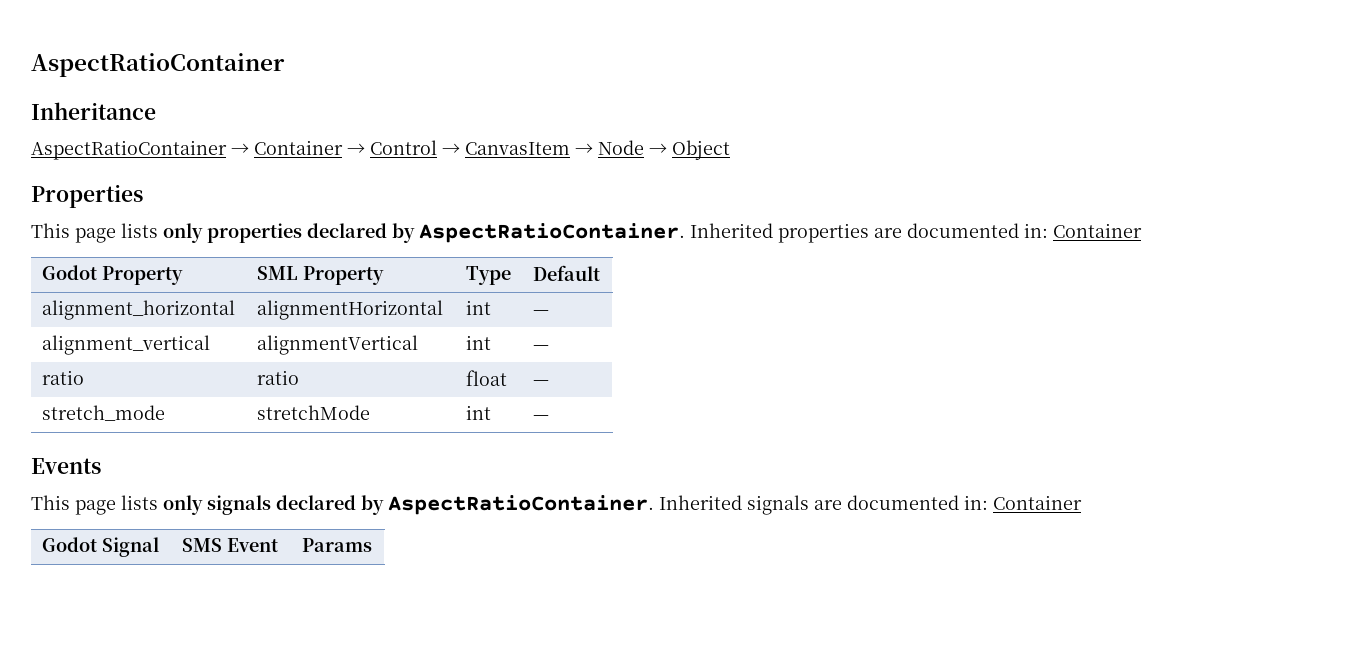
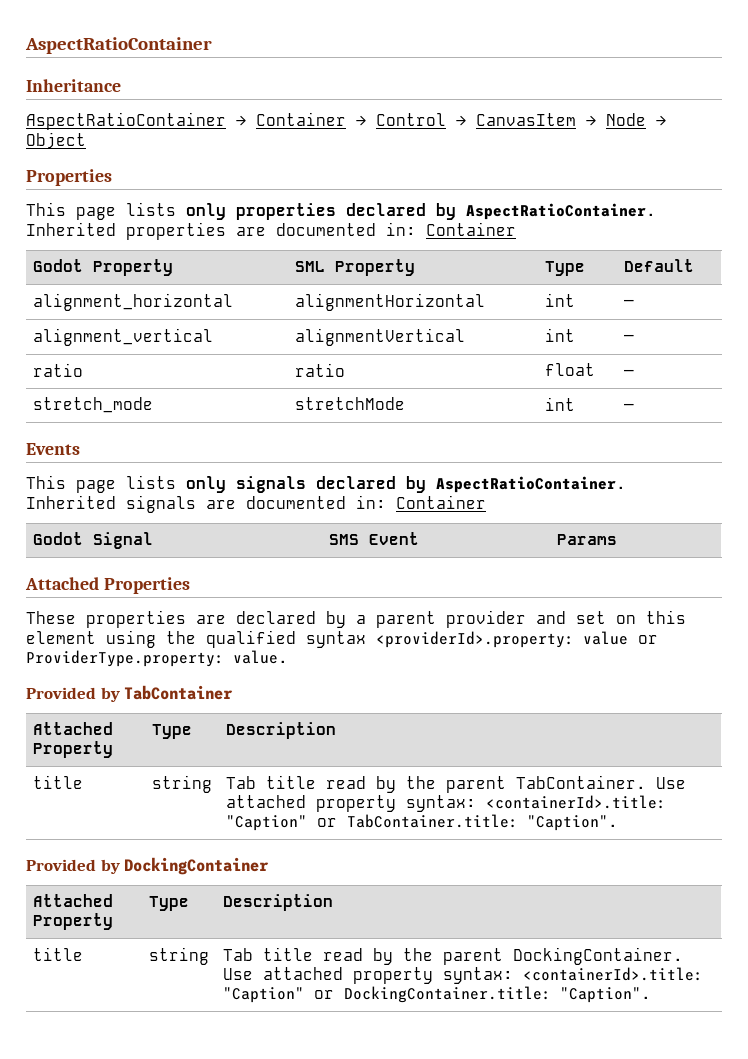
+ Attached Properties
+ These properties are declared by a parent provider and set on this element using the qualified syntax <providerId>.property: value or ProviderType.property: value.
+ Provided by TabContainer
+ Attached Property | Type | Description
+ title | string | Tab title read by the parent TabContainer. Use attached property syntax: <containerId>.title: "Caption" or TabContainer.title: "Caption".
+ Provided by DockingContainer
+ Attached Property | Type | Description
+ title | string | Tab title read by the parent DockingContainer. Use attached property syntax: <containerId>.title: "Caption" or DockingContainer.title: "Caption".

